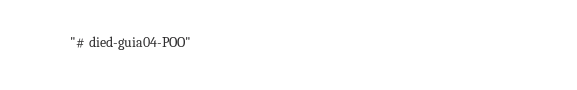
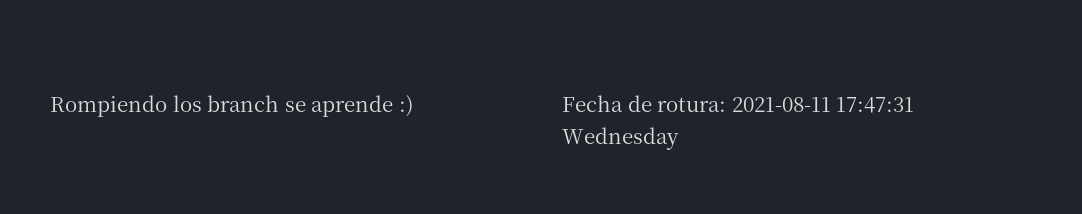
- "# died-guia04-POO"
+ Rompiendo los branch se aprende :)
+ Fecha de rotura: 2021-08-11 17:47:31 Wednesday

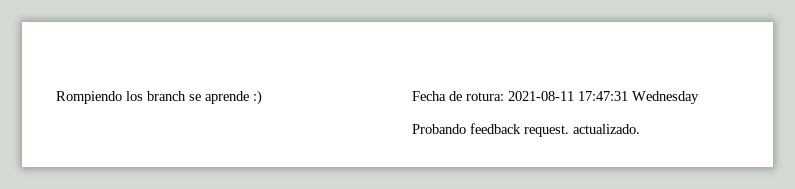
+ Probando feedback request. actualizado.

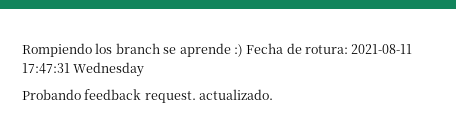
- Rompiendo los branch se aprende :)
- Fecha de rotura: 2021-08-11 17:47:31 Wednesday
+ Rompiendo los branch se aprende :) Fecha de rotura: 2021-08-11 17:47:31 Wednesday

